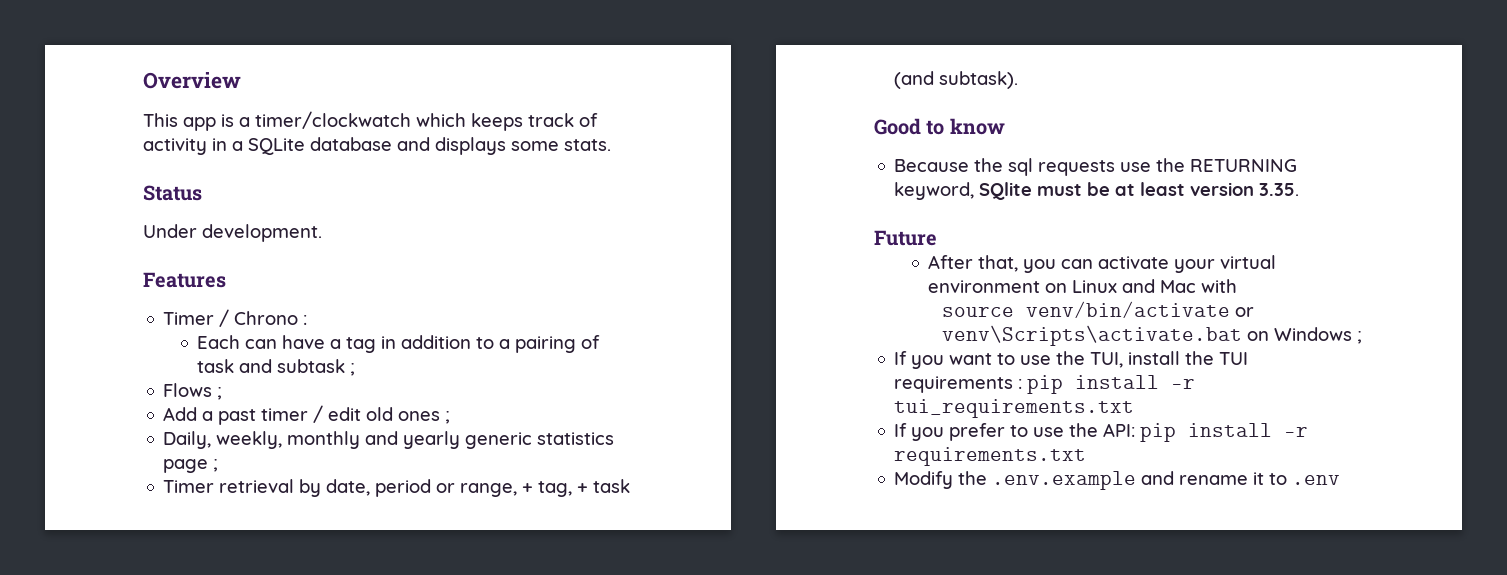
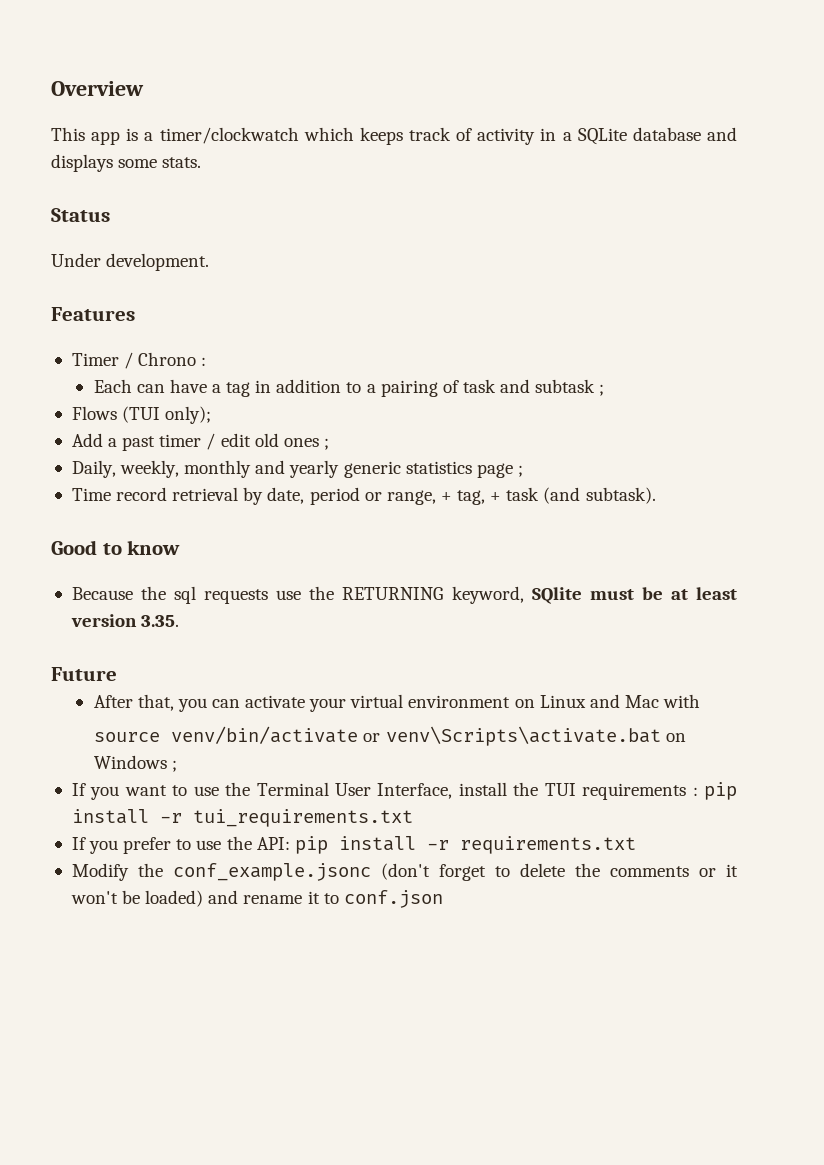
- Flows ;
+ Flows (TUI only);
- Timer retrieval by date, period or range, + tag, + task (and subtask).
+ Time record retrieval by date, period or range, + tag, + task (and subtask).
- If you want to use the TUI, install the TUI requirements : pip install -r tui_requirements.txt
+ If you want to use the Terminal User Interface, install the TUI requirements : pip install -r tui_requirements.txt
- Modify the .env.example and rename it to .env
+ Modify the conf_example.jsonc (don't forget to delete the comments or it won't be loaded) and rename it to conf.json

